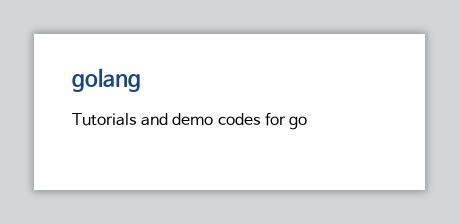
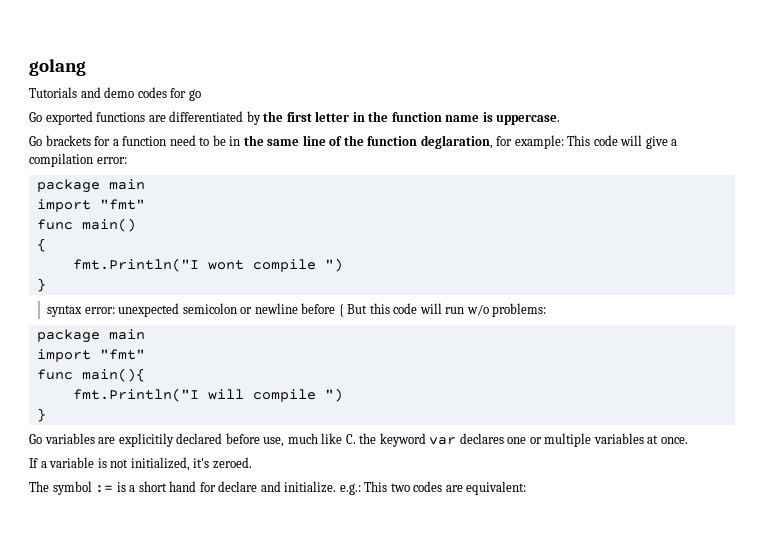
+ Go exported functions are differentiated by the first letter in the function name is uppercase.
+ Go brackets for a function need to be in the same line of the function deglaration, for example: This code will give a compilation error:
+ package main
+ import "fmt"
+ func main()
+ {
+ fmt.Println("I wont compile ")
+ }
+ syntax error: unexpected semicolon or newline before { But this code will run w/o problems:
+ package main
+ import "fmt"
+ func main(){
+ fmt.Println("I will compile ")
+ }
+ Go variables are explicitily declared before use, much like C. the keyword var declares one or multiple variables at once.
+ If a variable is not initialized, it's zeroed.
+ The symbol := is a short hand for declare and initialize. e.g.: This two codes are equivalent:

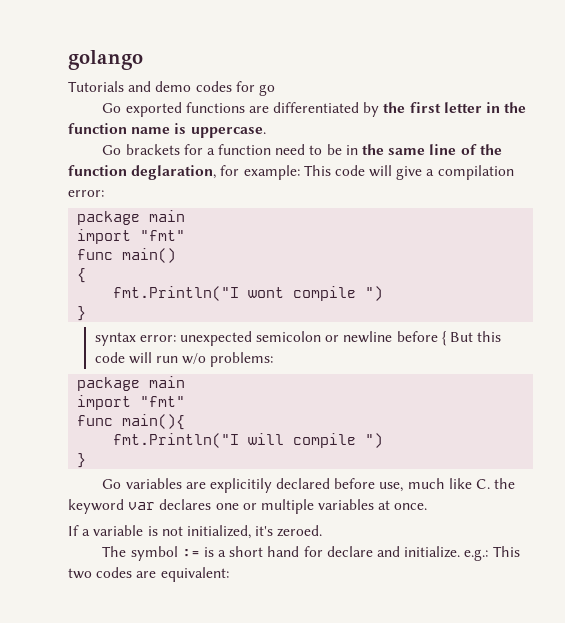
- golang
+ golango

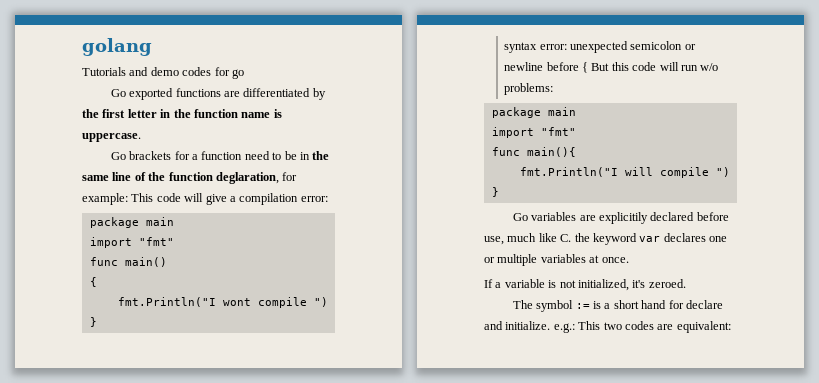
- golango
+ golang

